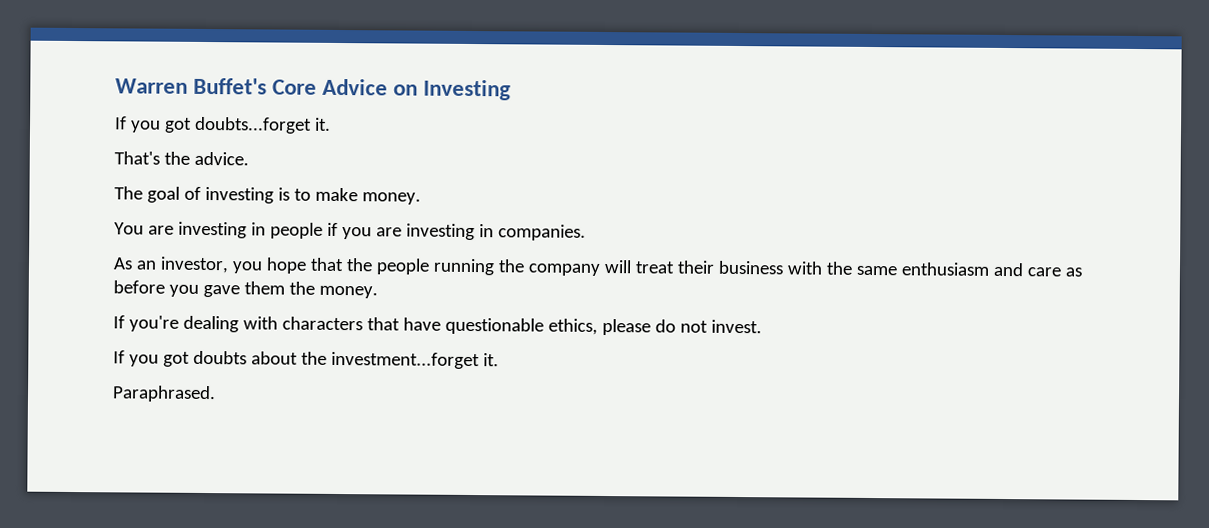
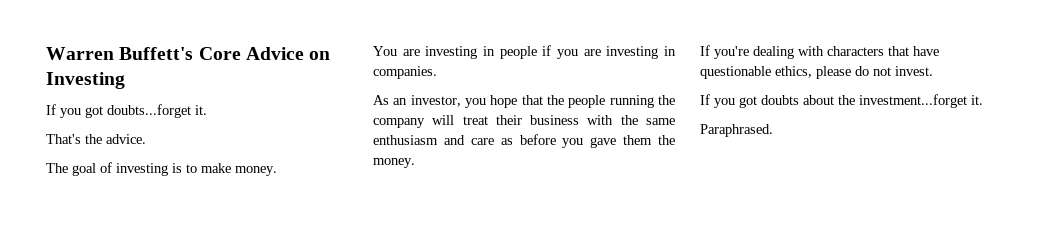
- Warren Buffet's Core Advice on Investing
+ Warren Buffett's Core Advice on Investing

